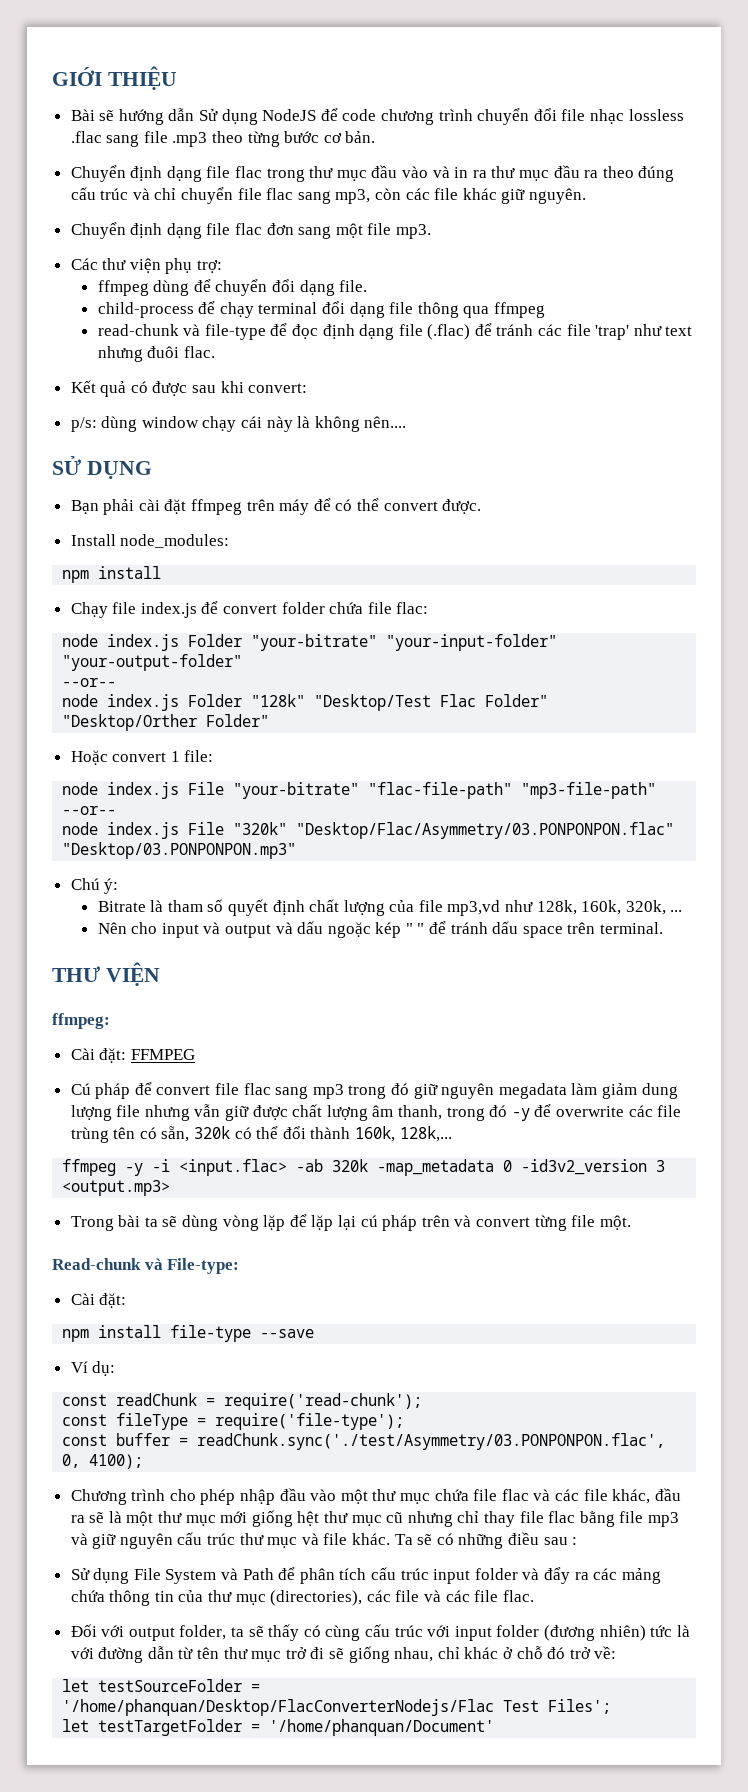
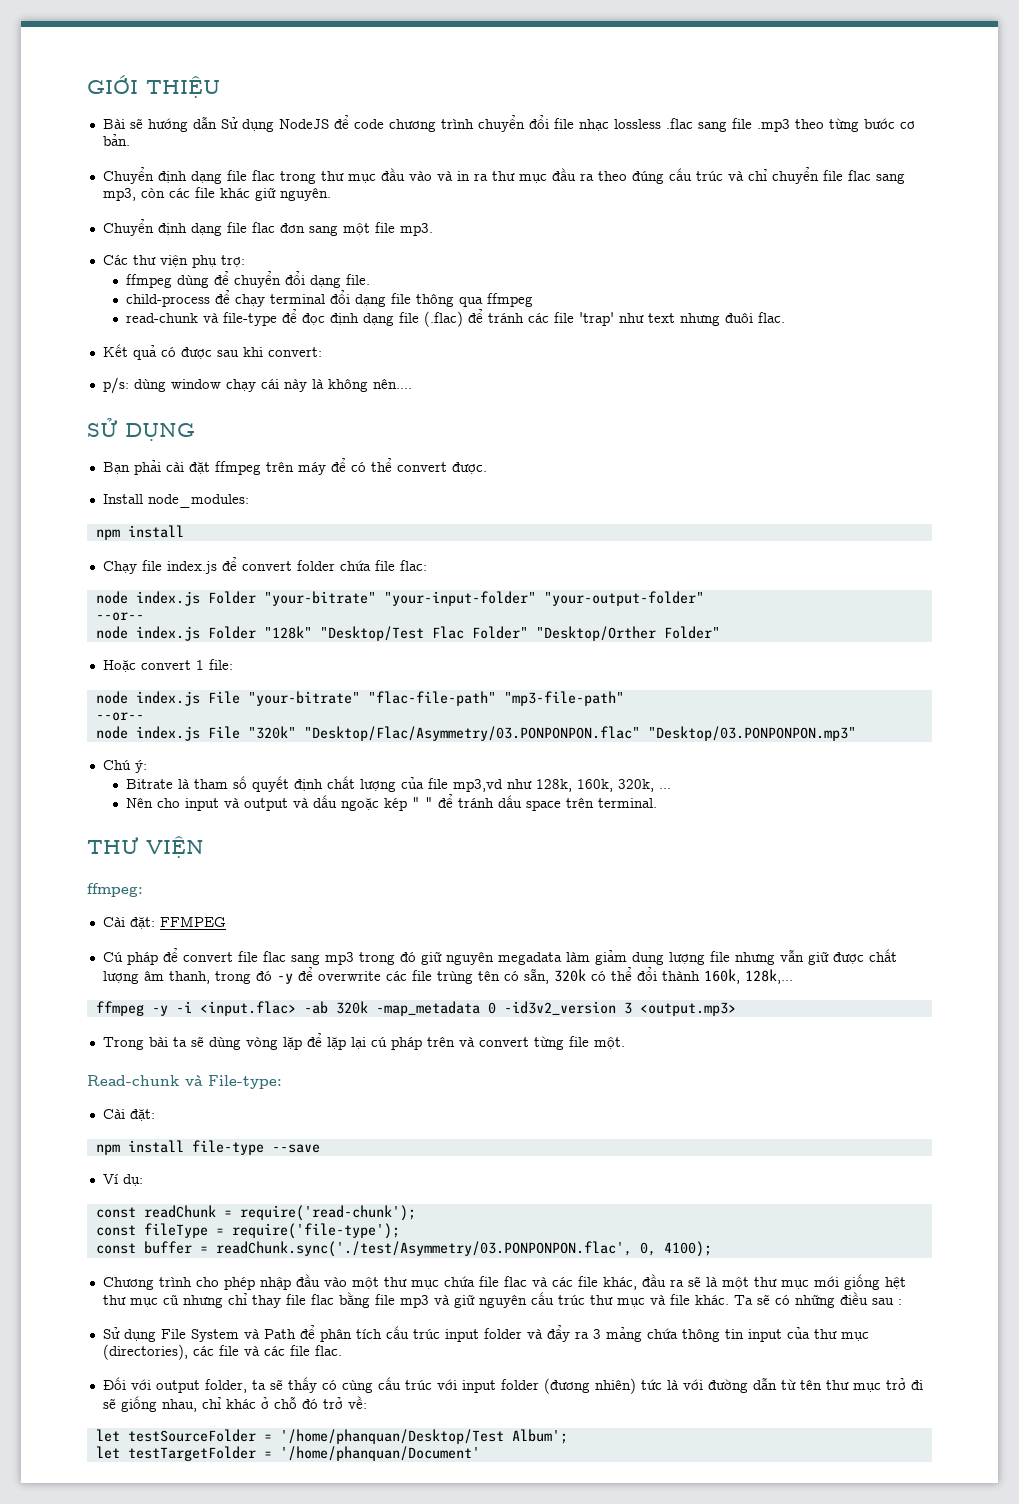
- Sử dụng File System và Path để phân tích cấu trúc input folder và đẩy ra các mảng chứa thông tin của thư mục (directories), các file và các file flac.
+ Sử dụng File System và Path để phân tích cấu trúc input folder và đẩy ra 3 mảng chứa thông tin input của thư mục (directories), các file và các file flac.
- let testSourceFolder = '/home/phanquan/Desktop/FlacConverterNodejs/Flac Test Files';
+ let testSourceFolder = '/home/phanquan/Desktop/Test Album';

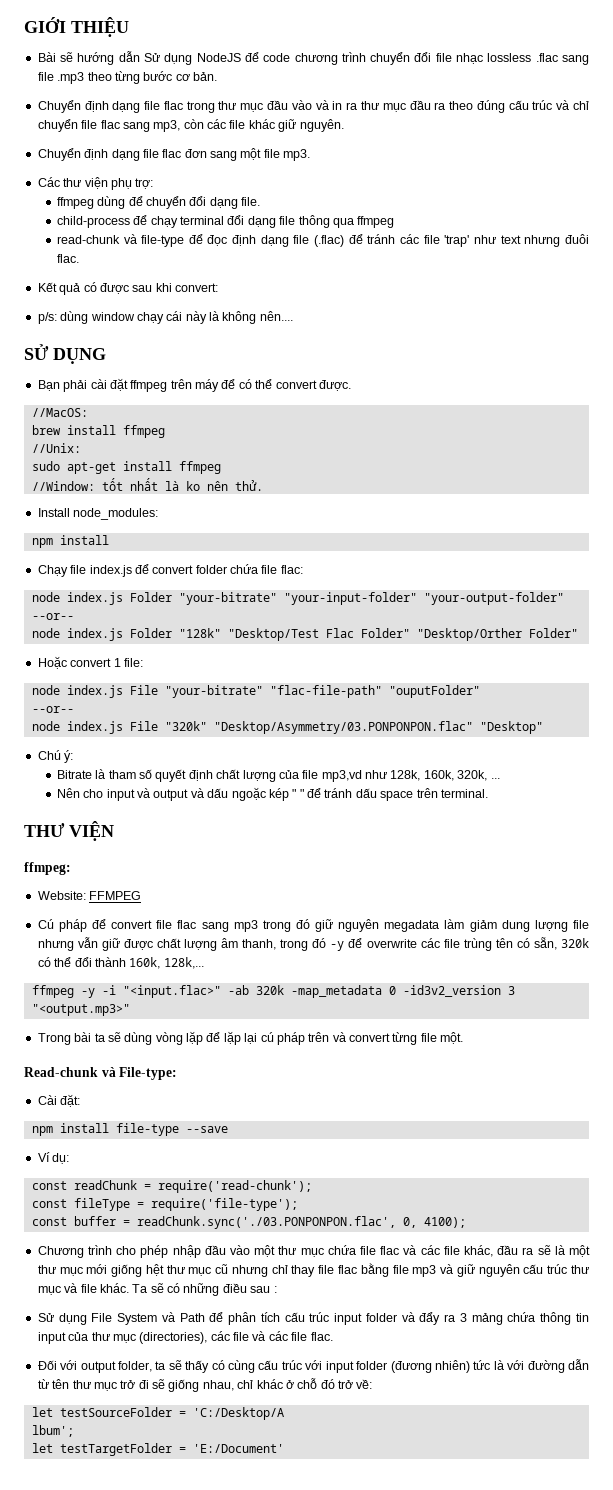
+ //MacOS:
+ brew install ffmpeg
+ //Unix:
+ sudo apt-get install ffmpeg
+ //Window: tốt nhất là ko nên thử.
- node index.js File "your-bitrate" "flac-file-path" "mp3-file-path"
+ node index.js File "your-bitrate" "flac-file-path" "ouputFolder"
- node index.js File "320k" "Desktop/Flac/Asymmetry/03.PONPONPON.flac" "Desktop/03.PONPONPON.mp3"
+ node index.js File "320k" "Desktop/Asymmetry/03.PONPONPON.flac" "Desktop"
- Cài đặt: FFMPEG
+ Website: FFMPEG
- ffmpeg -y -i <input.flac> -ab 320k -map_metadata 0 -id3v2_version 3 <output.mp3>
+ ffmpeg -y -i "<input.flac>" -ab 320k -map_metadata 0 -id3v2_version 3 "<output.mp3>"
- const buffer = readChunk.sync('./test/Asymmetry/03.PONPONPON.flac', 0, 4100);
+ const buffer = readChunk.sync('./03.PONPONPON.flac', 0, 4100);
- let testSourceFolder = '/home/phanquan/Desktop/Test Album';
+ let testSourceFolder = 'C:/Desktop/A
+ lbum';
- let testTargetFolder = '/home/phanquan/Document'
+ let testTargetFolder = 'E:/Document'

